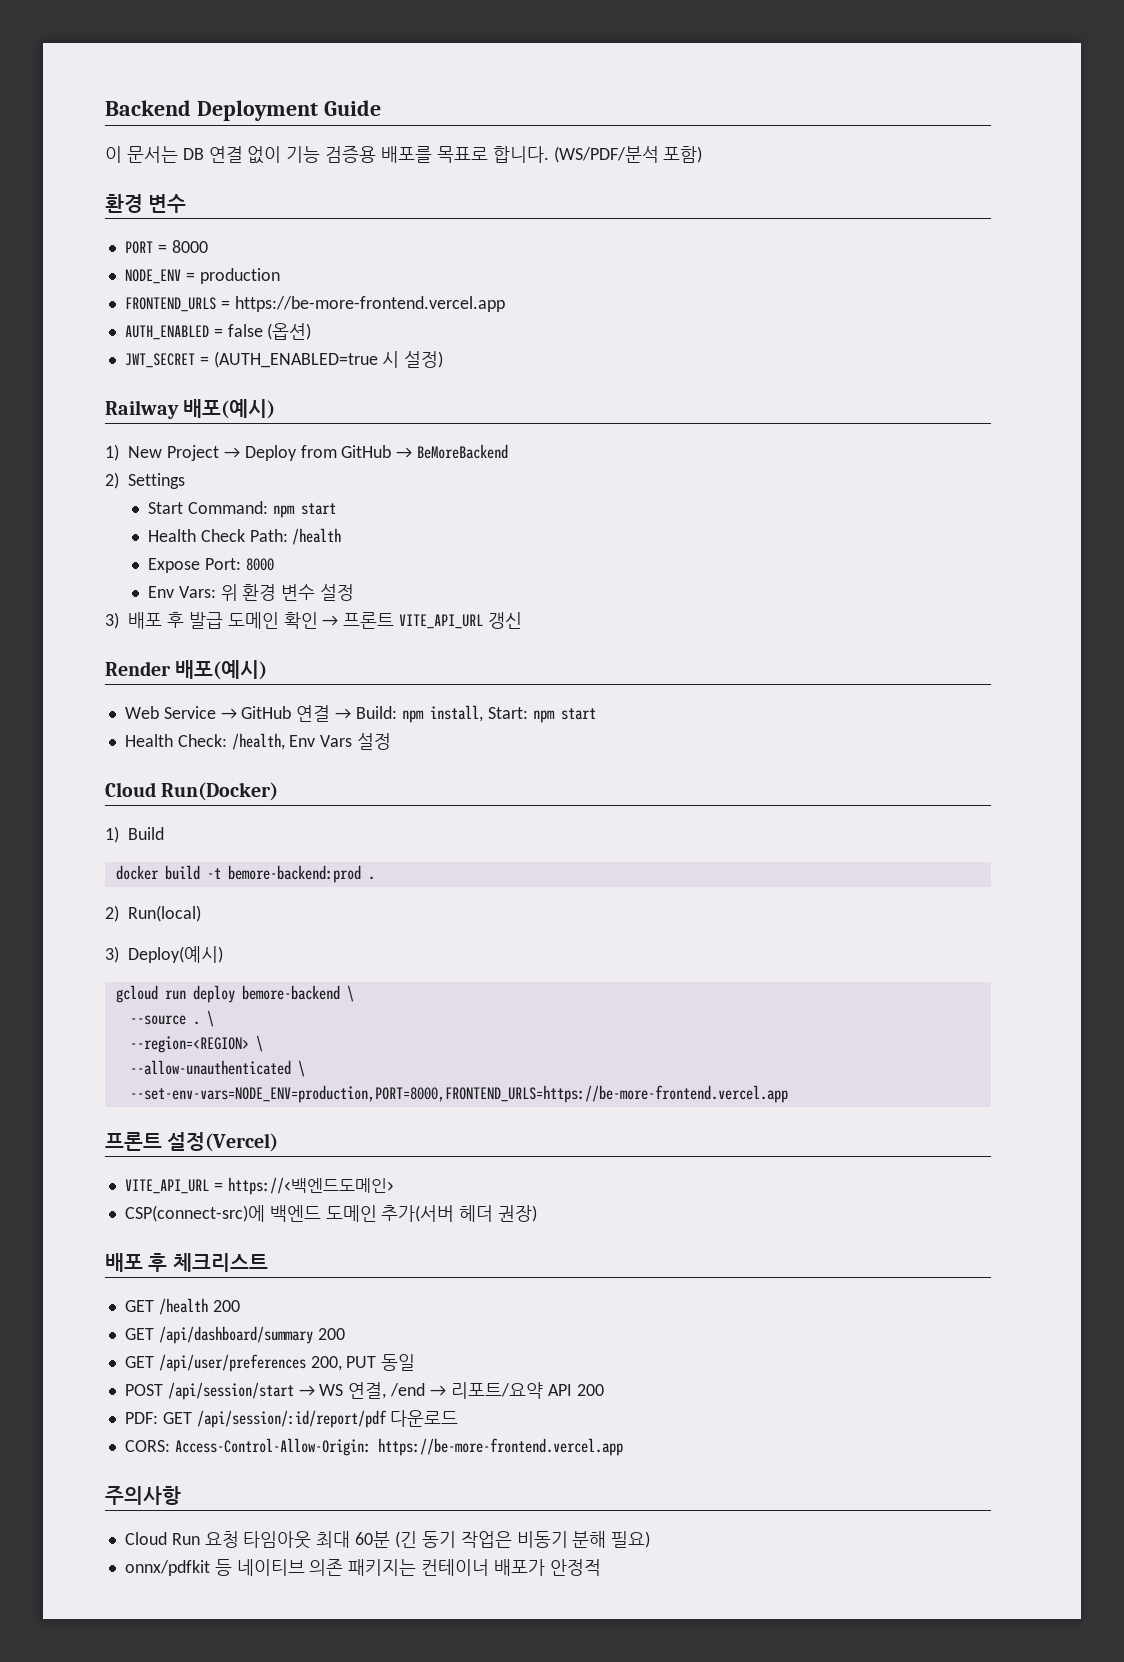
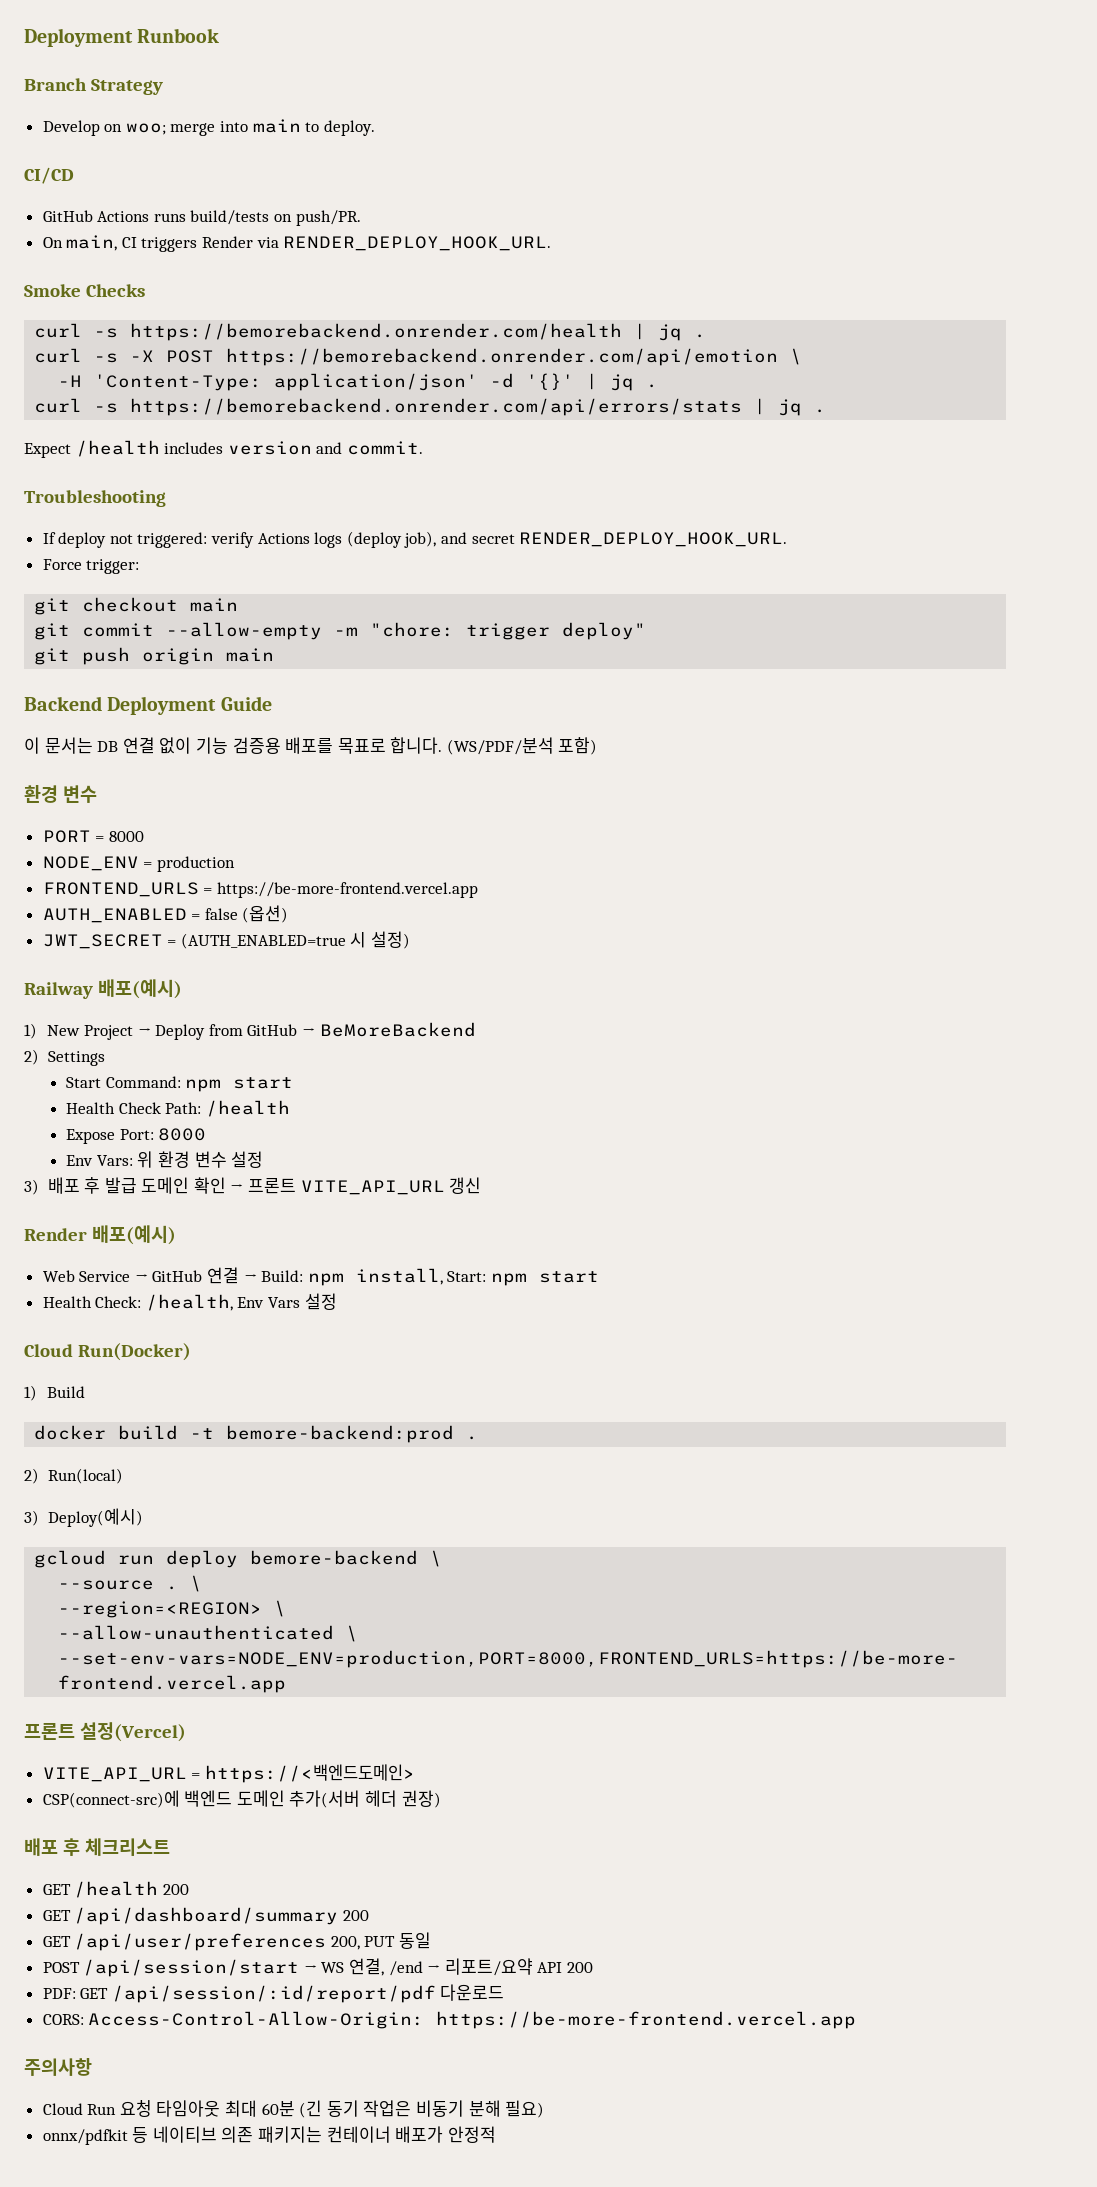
+ Deployment Runbook
+ Branch Strategy
+ Develop on woo; merge into main to deploy.
+ CI/CD
+ GitHub Actions runs build/tests on push/PR.
+ On main, CI triggers Render via RENDER_DEPLOY_HOOK_URL.
+ Smoke Checks
+ curl -s https://bemorebackend.onrender.com/health | jq .
+ curl -s -X POST https://bemorebackend.onrender.com/api/emotion \
+ -H 'Content-Type: application/json' -d '{}' | jq .
+ curl -s https://bemorebackend.onrender.com/api/errors/stats | jq .
+ Expect /health includes version and commit.
+ Troubleshooting
+ If deploy not triggered: verify Actions logs (deploy job), and secret RENDER_DEPLOY_HOOK_URL.
+ Force trigger:
+ git checkout main
+ git commit --allow-empty -m "chore: trigger deploy"
+ git push origin main

